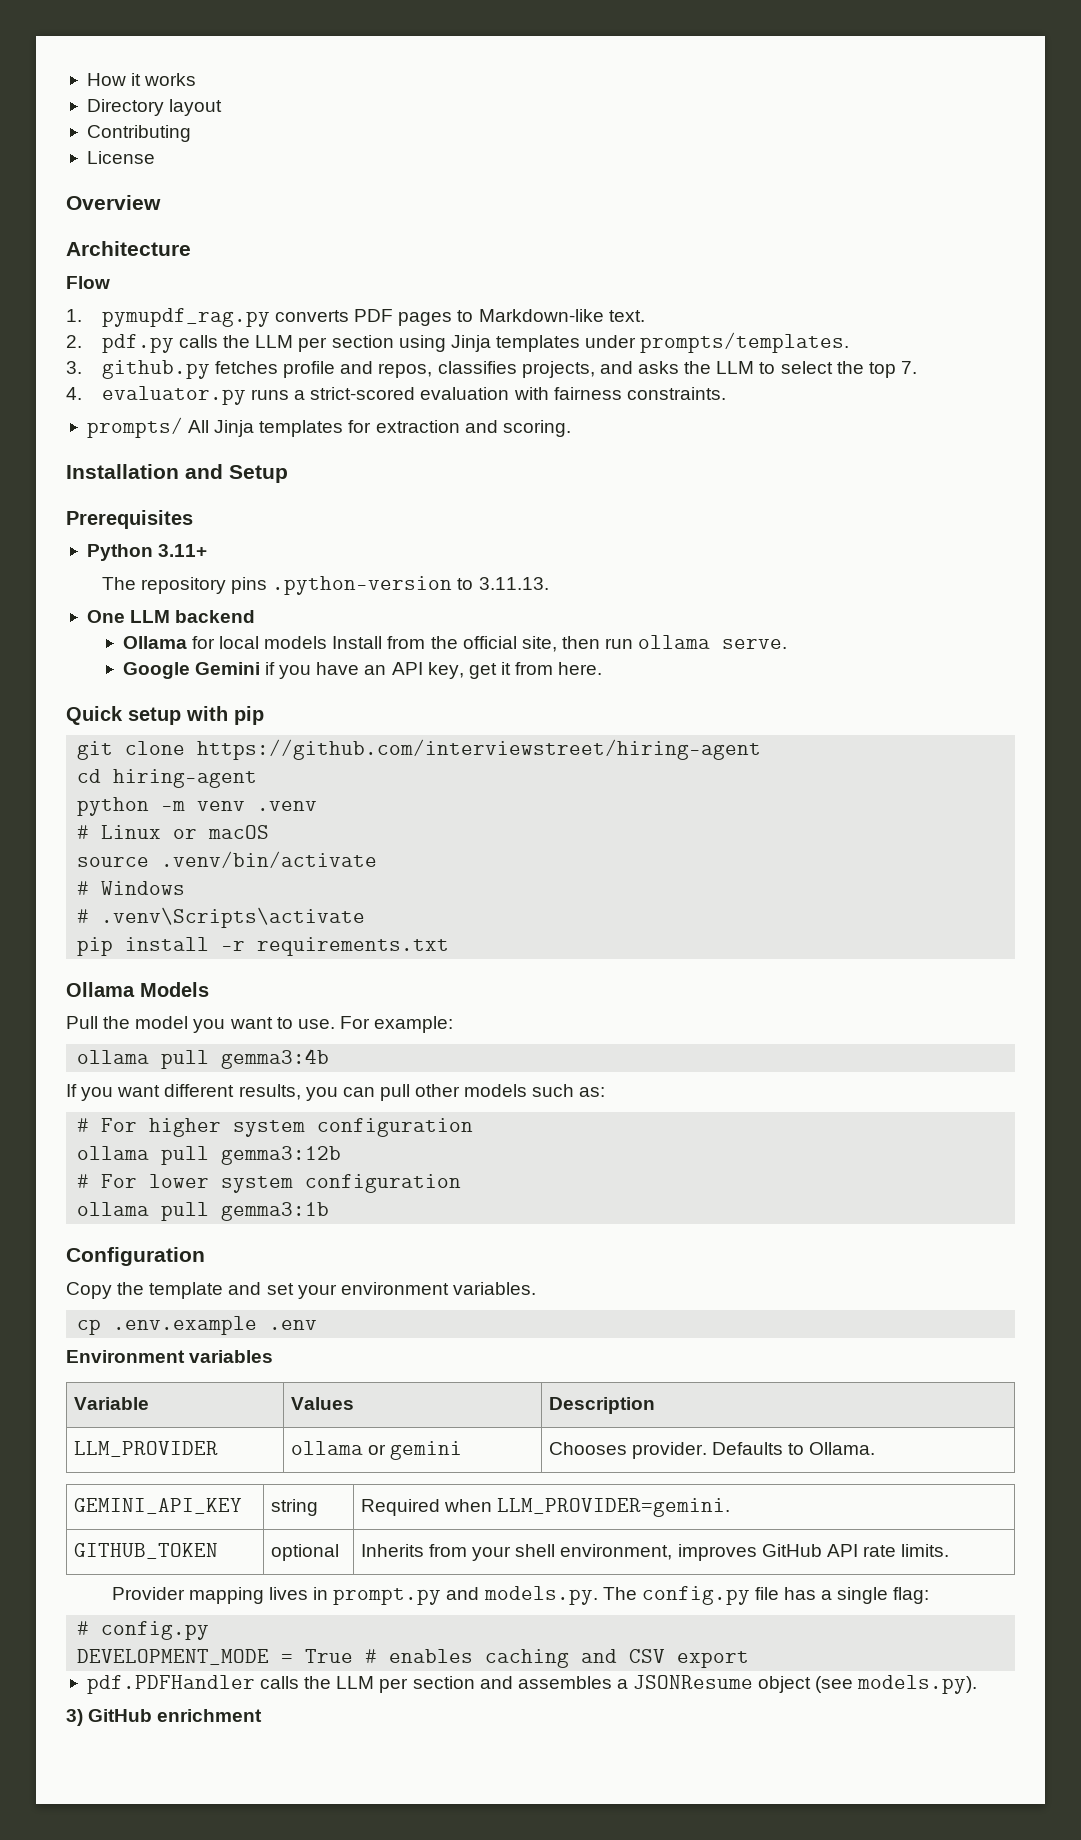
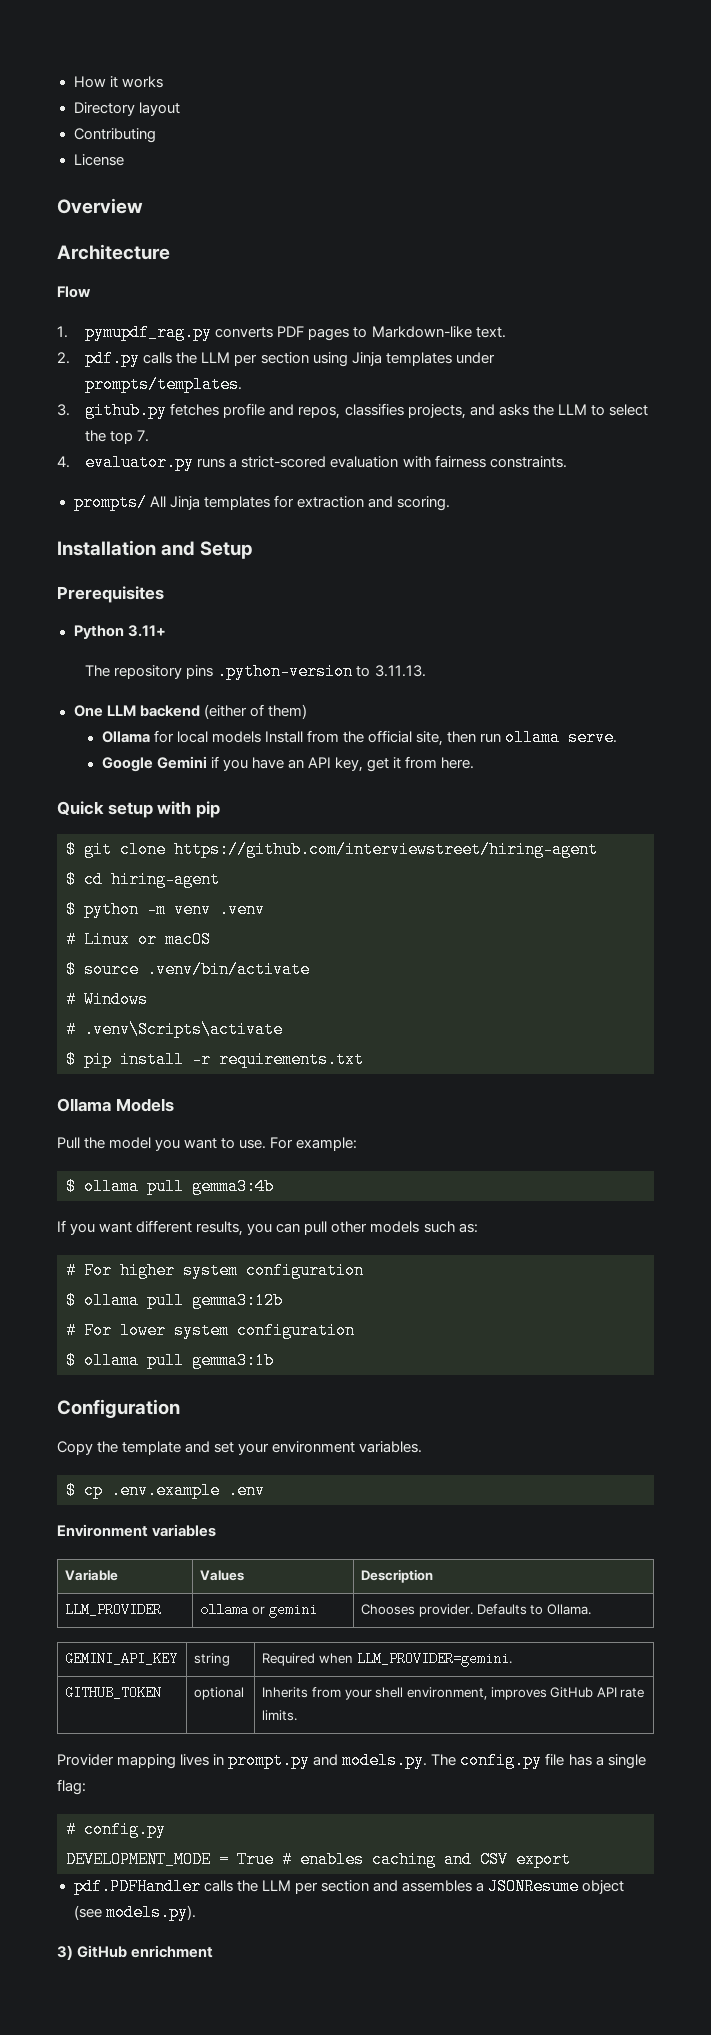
- One LLM backend
+ One LLM backend (either of them)
- git clone https://github.com/interviewstreet/hiring-agent
+ $ git clone https://github.com/interviewstreet/hiring-agent
- cd hiring-agent
+ $ cd hiring-agent
- python -m venv .venv
+ $ python -m venv .venv
- source .venv/bin/activate
+ $ source .venv/bin/activate
- pip install -r requirements.txt
+ $ pip install -r requirements.txt
- ollama pull gemma3:4b
+ $ ollama pull gemma3:4b
- ollama pull gemma3:12b
+ $ ollama pull gemma3:12b
- ollama pull gemma3:1b
+ $ ollama pull gemma3:1b
- cp .env.example .env
+ $ cp .env.example .env

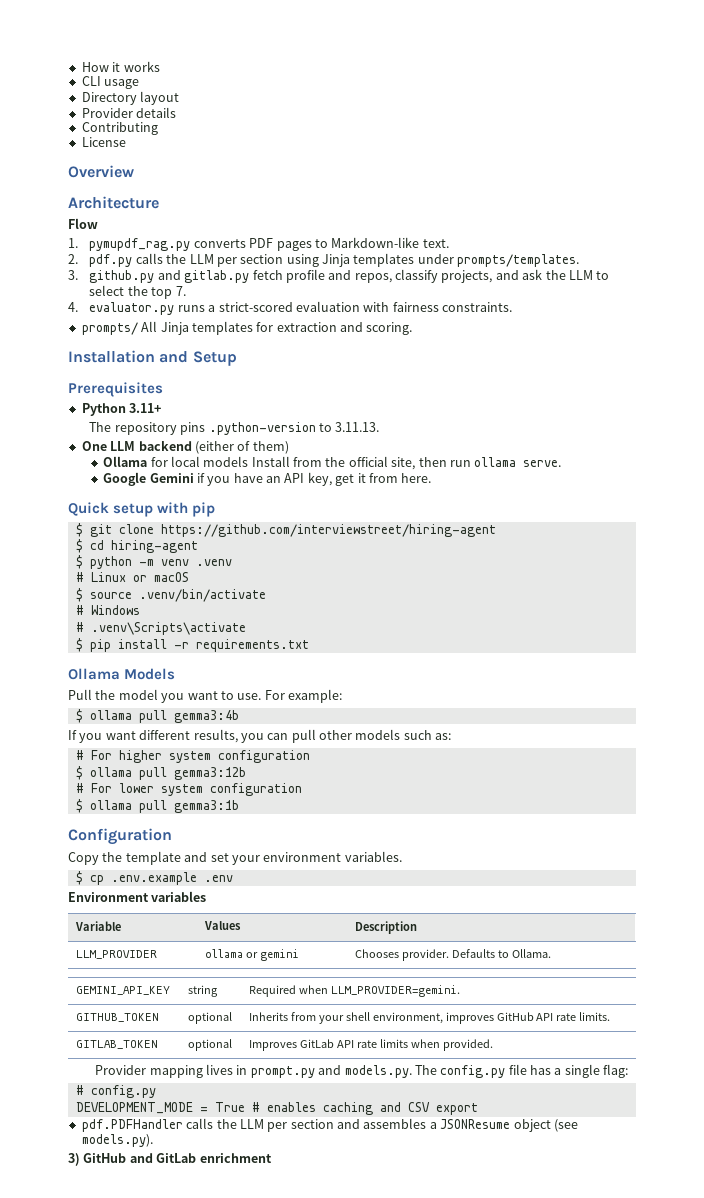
+ CLI usage
+ Provider details
- 3. github.py fetches profile and repos, classifies projects, and asks the LLM to select the top 7.
+ 3. github.py and gitlab.py fetch profile and repos, classify projects, and ask the LLM to select the top 7.
+ GITLAB_TOKEN | optional | Improves GitLab API rate limits when provided.
- 3) GitHub enrichment
+ 3) GitHub and GitLab enrichment

